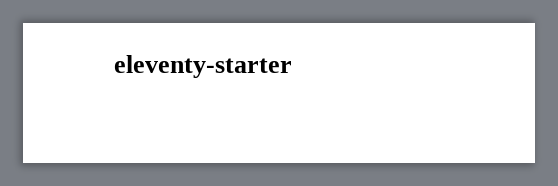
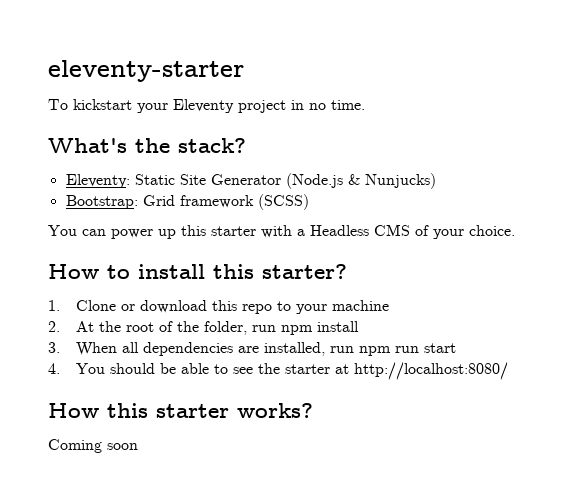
+ To kickstart your Eleventy project in no time.
+ What's the stack?
+ Eleventy: Static Site Generator (Node.js & Nunjucks)
+ Bootstrap: Grid framework (SCSS)
+ You can power up this starter with a Headless CMS of your choice.
+ How to install this starter?
+ 1. Clone or download this repo to your machine
+ 2. At the root of the folder, run npm install
+ 3. When all dependencies are installed, run npm run start
+ 4. You should be able to see the starter at http://localhost:8080/
+ How this starter works?
+ Coming soon

